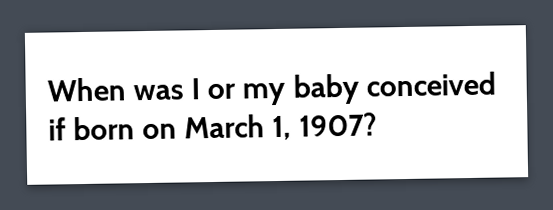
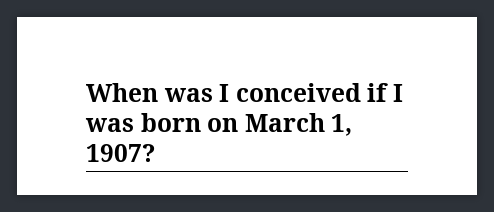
- When was I or my baby conceived if born on March 1, 1907?
+ When was I conceived if I was born on March 1, 1907?

